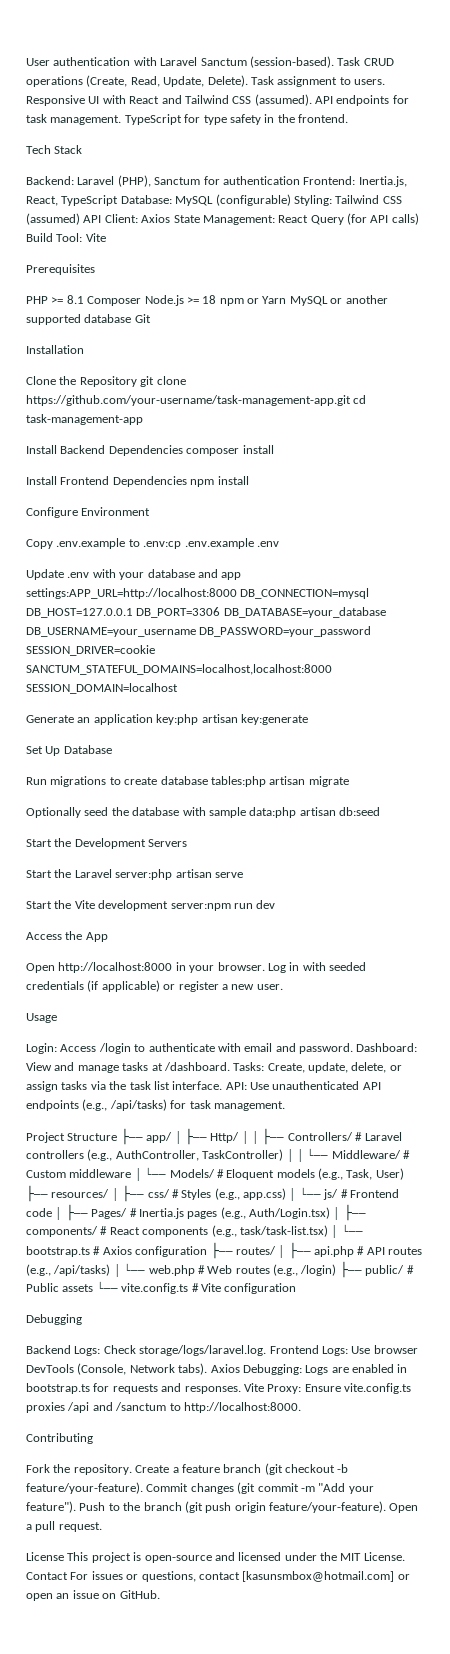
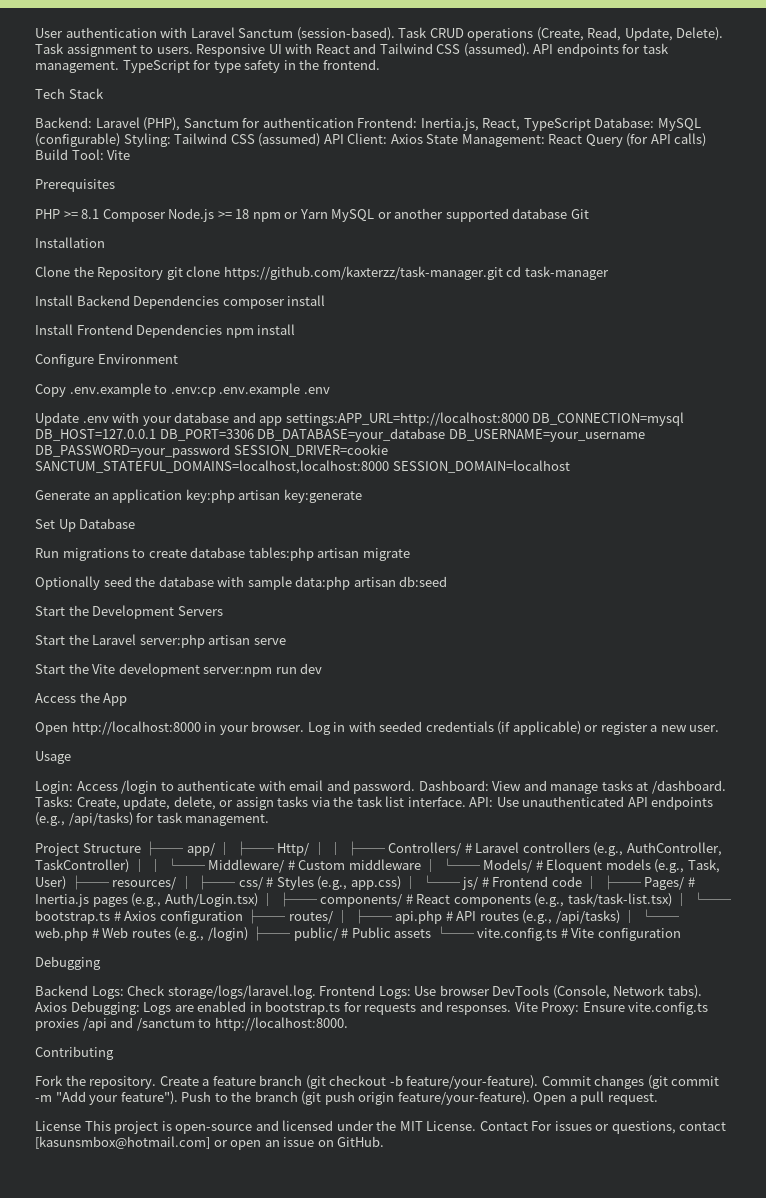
- Clone the Repository git clone https://github.com/your-username/task-management-app.git cd task-management-app
+ Clone the Repository git clone https://github.com/kaxterzz/task-manager.git cd task-manager

